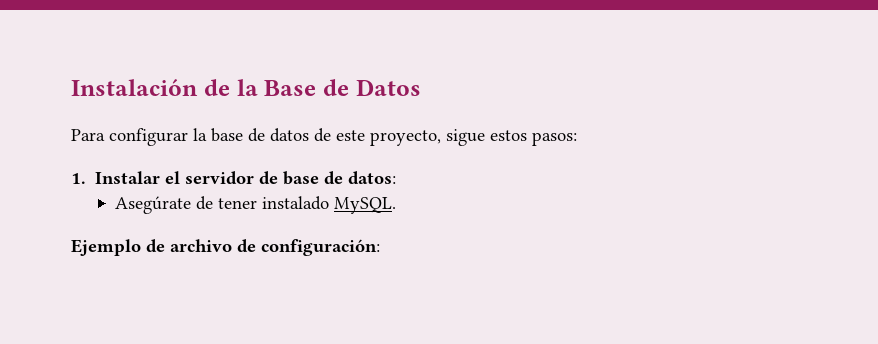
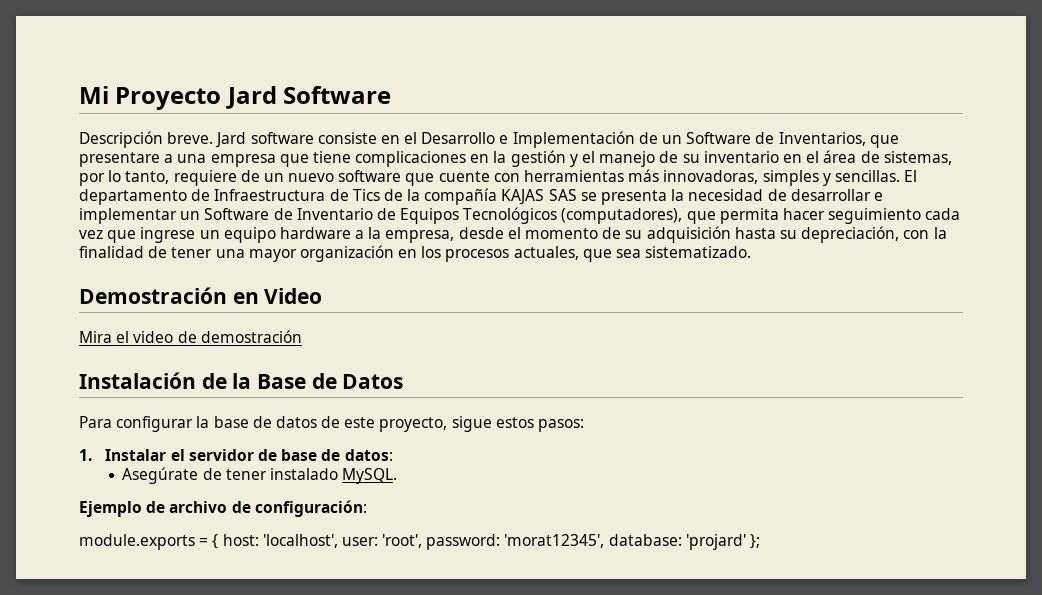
+ Mi Proyecto Jard Software
+ Descripción breve. Jard software consiste en el Desarrollo e Implementación de un Software de Inventarios, que presentare a una empresa que tiene complicaciones en la gestión y el manejo de su inventario en el área de sistemas, por lo tanto, requiere de un nuevo software que cuente con herramientas más innovadoras, simples y sencillas. El departamento de Infraestructura de Tics de la compañía KAJAS SAS se presenta la necesidad de desarrollar e implementar un Software de Inventario de Equipos Tecnológicos (computadores), que permita hacer seguimiento cada vez que ingrese un equipo hardware a la empresa, desde el momento de su adquisición hasta su depreciación, con la finalidad de tener una mayor organización en los procesos actuales, que sea sistematizado.
+ Demostración en Video
+ Mira el video de demostración
+ module.exports = { host: 'localhost', user: 'root', password: 'morat12345', database: 'projard' };

